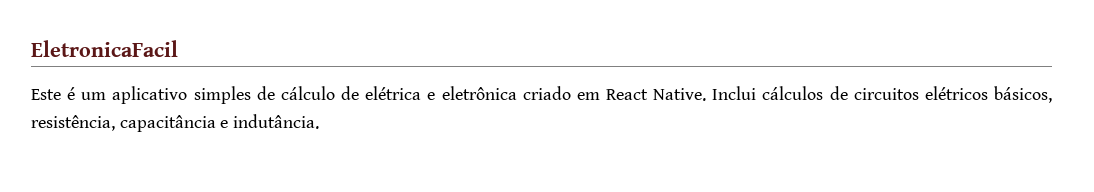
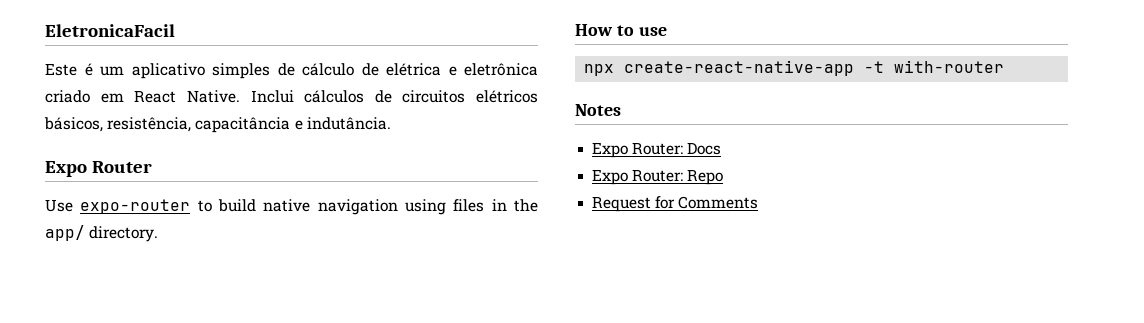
+ Expo Router
+ Use expo-router to build native navigation using files in the app/ directory.
+ How to use
+ npx create-react-native-app -t with-router
+ Notes
+ Expo Router: Docs
+ Expo Router: Repo
+ Request for Comments

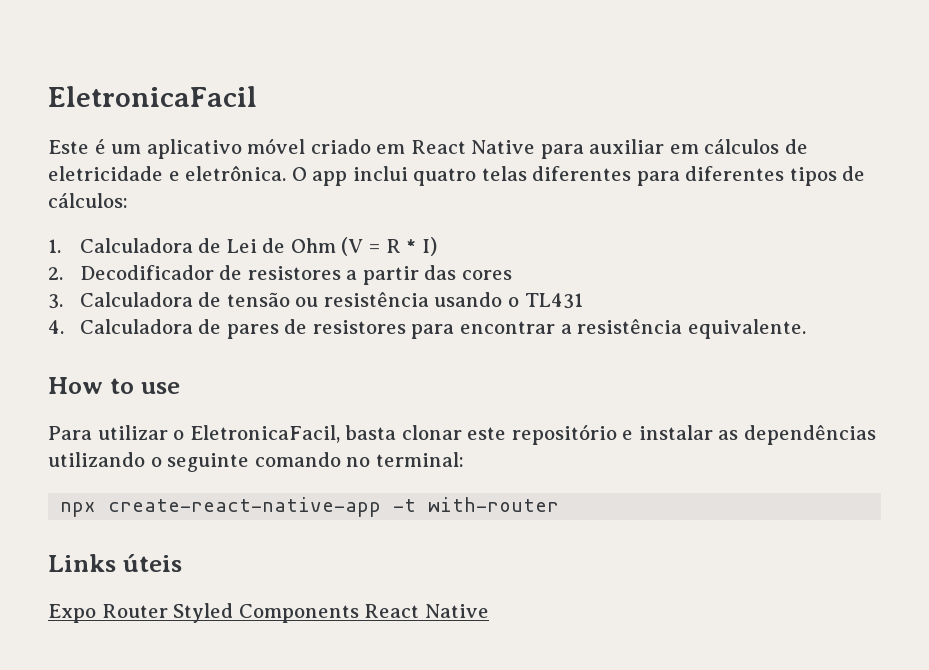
- Este é um aplicativo simples de cálculo de elétrica e eletrônica criado em React Native. Inclui cálculos de circuitos elétricos básicos, resistência, capacitância e indutância.
- Expo Router
- Use expo-router to build native navigation using files in the app/ directory.
+ Este é um aplicativo móvel criado em React Native para auxiliar em cálculos de eletricidade e eletrônica. O app inclui quatro telas diferentes para diferentes tipos de cálculos:
+ 1. Calculadora de Lei de Ohm (V = R * I)
+ 2. Decodificador de resistores a partir das cores
+ 3. Calculadora de tensão ou resistência usando o TL431
+ 4. Calculadora de pares de resistores para encontrar a resistência equivalente.
  How to use
+ Para utilizar o EletronicaFacil, basta clonar este repositório e instalar as dependências utilizando o seguinte comando no terminal:
- Notes
- Expo Router: Docs
- Expo Router: Repo
- Request for Comments
+ Links úteis
+ Expo Router Styled Components React Native

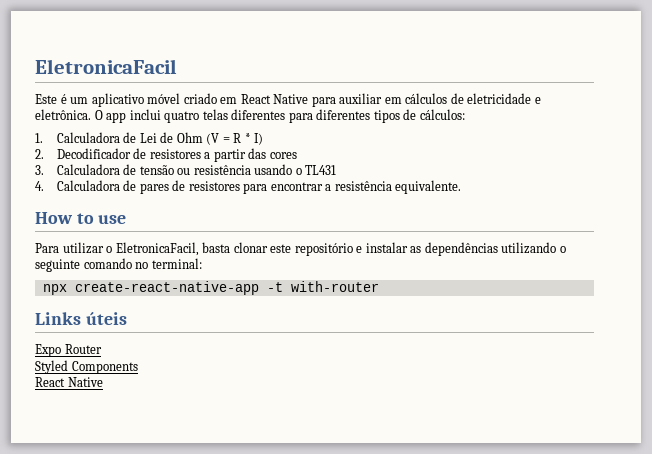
- Expo Router Styled Components React Native
+ Expo Router
+ Styled Components
+ React Native

